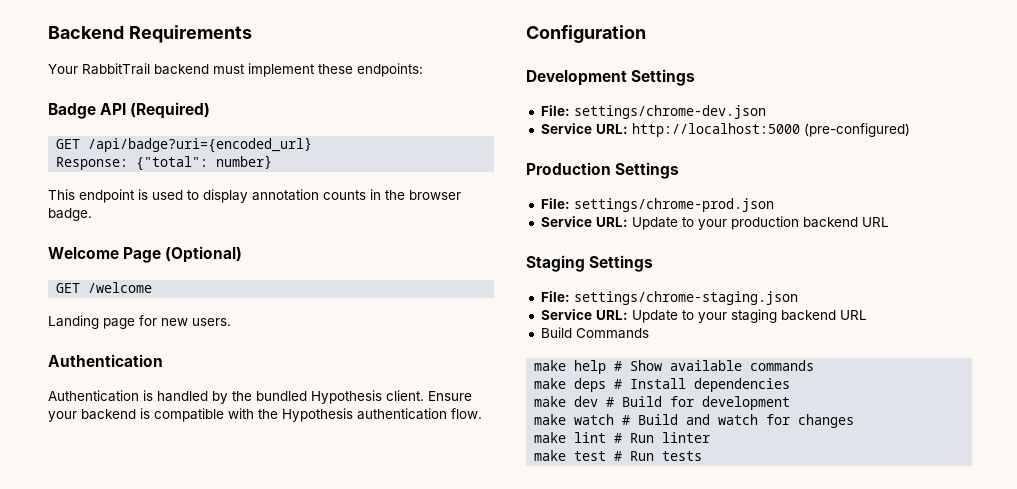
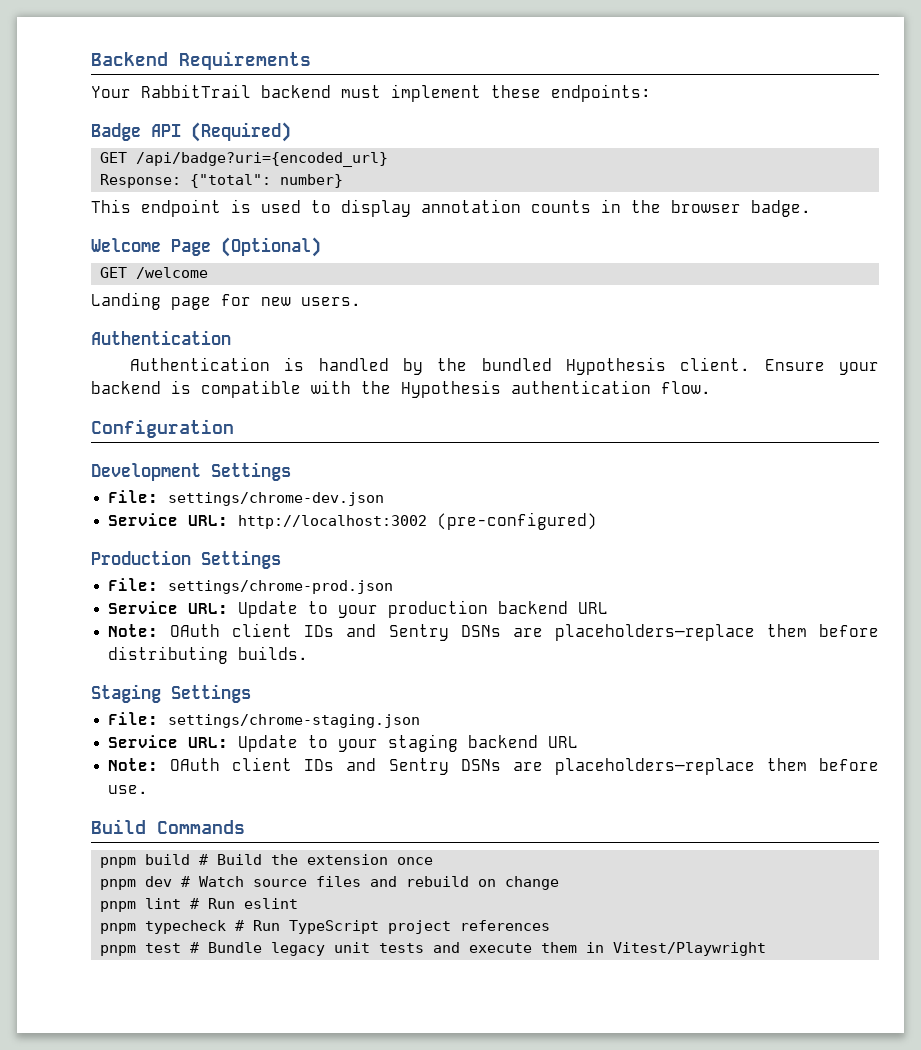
- Service URL: http://localhost:5000 (pre-configured)
+ Service URL: http://localhost:3002 (pre-configured)
+ Note: OAuth client IDs and Sentry DSNs are placeholders—replace them before distributing builds.
+ Note: OAuth client IDs and Sentry DSNs are placeholders—replace them before use.
  Build Commands
- make help # Show available commands
- make deps # Install dependencies
- make dev # Build for development
- make watch # Build and watch for changes
- make lint # Run linter
- make test # Run tests
+ pnpm build # Build the extension once
+ pnpm dev # Watch source files and rebuild on change
+ pnpm lint # Run eslint
+ pnpm typecheck # Run TypeScript project references
+ pnpm test # Bundle legacy unit tests and execute them in Vitest/Playwright

